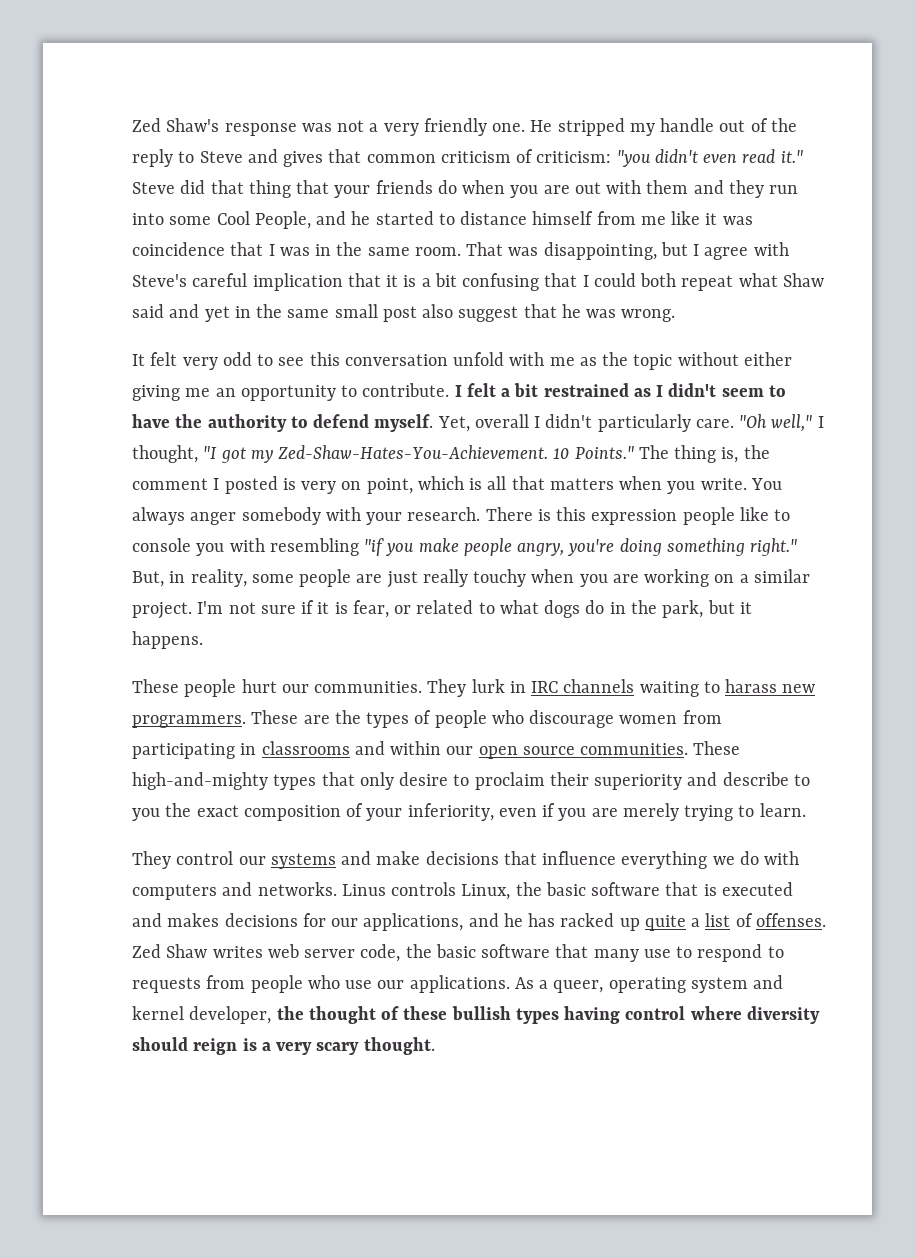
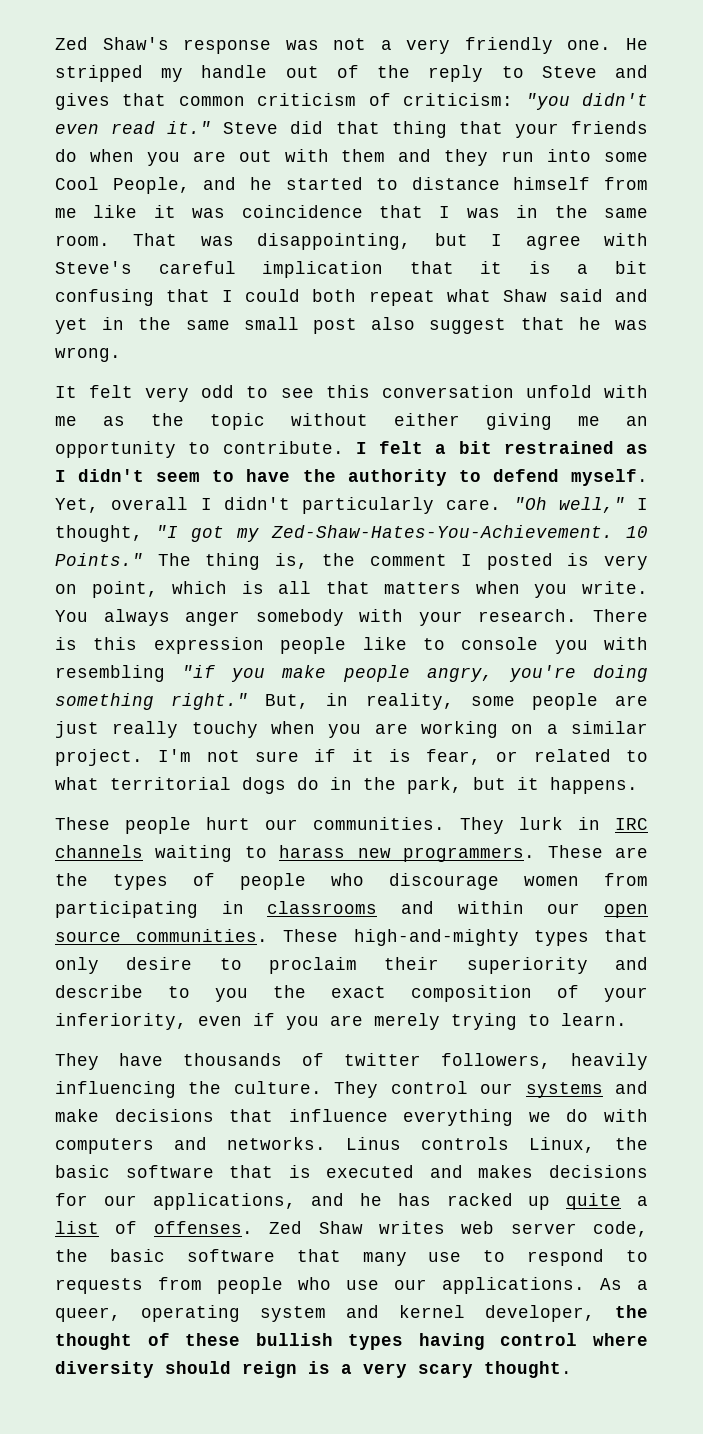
- I'm not sure if it is fear, or related to what dogs do in the park, but it happens.
+ I'm not sure if it is fear, or related to what territorial dogs do in the park, but it happens.
- They control our systems and make decisions that influence everything we do with computers and networks.
+ They have thousands of twitter followers, heavily influencing the culture. They control our systems and make decisions that influence everything we do with computers and networks.

